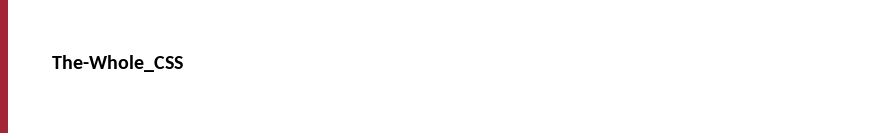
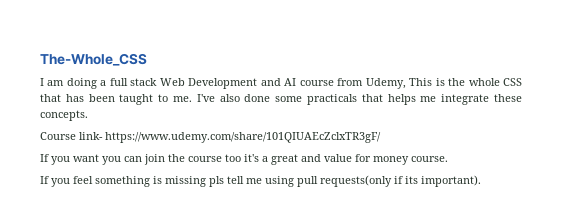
+ I am doing a full stack Web Development and AI course from Udemy, This is the whole CSS that has been taught to me. I've also done some practicals that helps me integrate these concepts.
+ Course link- https://www.udemy.com/share/101QIUAEcZclxTR3gF/
+ If you want you can join the course too it's a great and value for money course.
+ If you feel something is missing pls tell me using pull requests(only if its important).

